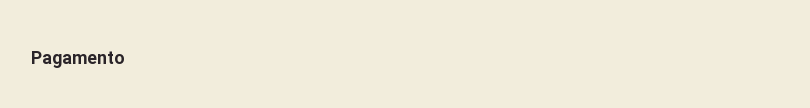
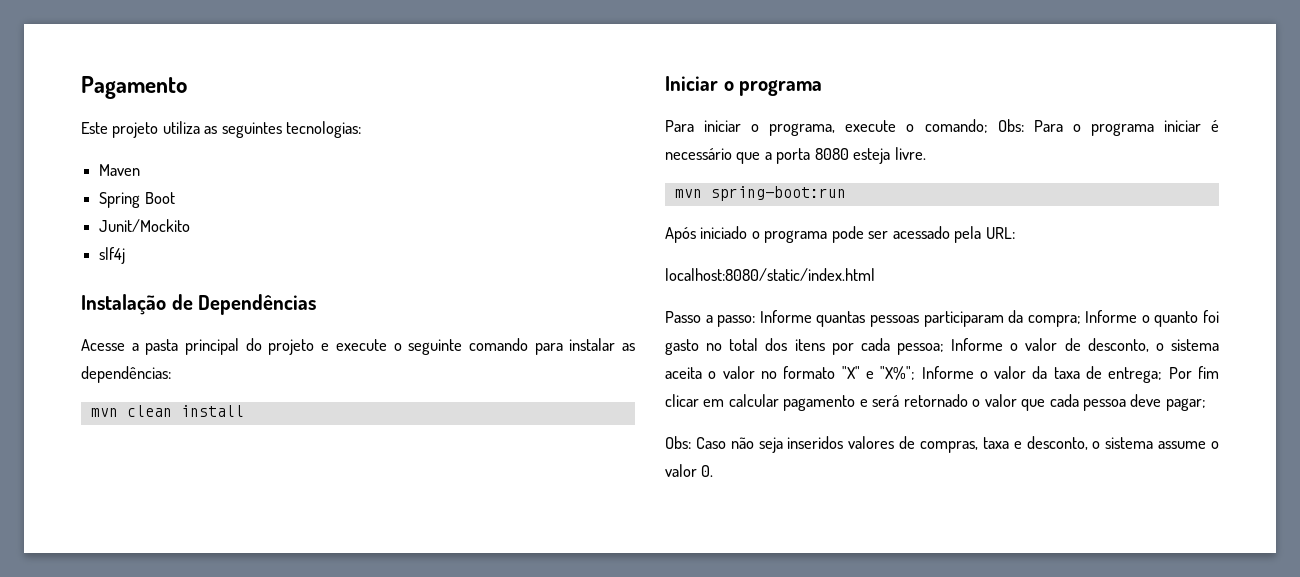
+ Este projeto utiliza as seguintes tecnologias:
+ Maven
+ Spring Boot
+ Junit/Mockito
+ slf4j
+ Instalação de Dependências
+ Acesse a pasta principal do projeto e execute o seguinte comando para instalar as dependências:
+ mvn clean install
+ Iniciar o programa
+ Para iniciar o programa, execute o comando; Obs: Para o programa iniciar é necessário que a porta 8080 esteja livre.
+ mvn spring-boot:run
+ Após iniciado o programa pode ser acessado pela URL:
+ localhost:8080/static/index.html
+ Passo a passo: Informe quantas pessoas participaram da compra; Informe o quanto foi gasto no total dos itens por cada pessoa; Informe o valor de desconto, o sistema aceita o valor no formato "X" e "X%"; Informe o valor da taxa de entrega; Por fim clicar em calcular pagamento e será retornado o valor que cada pessoa deve pagar;
+ Obs: Caso não seja inseridos valores de compras, taxa e desconto, o sistema assume o valor 0.

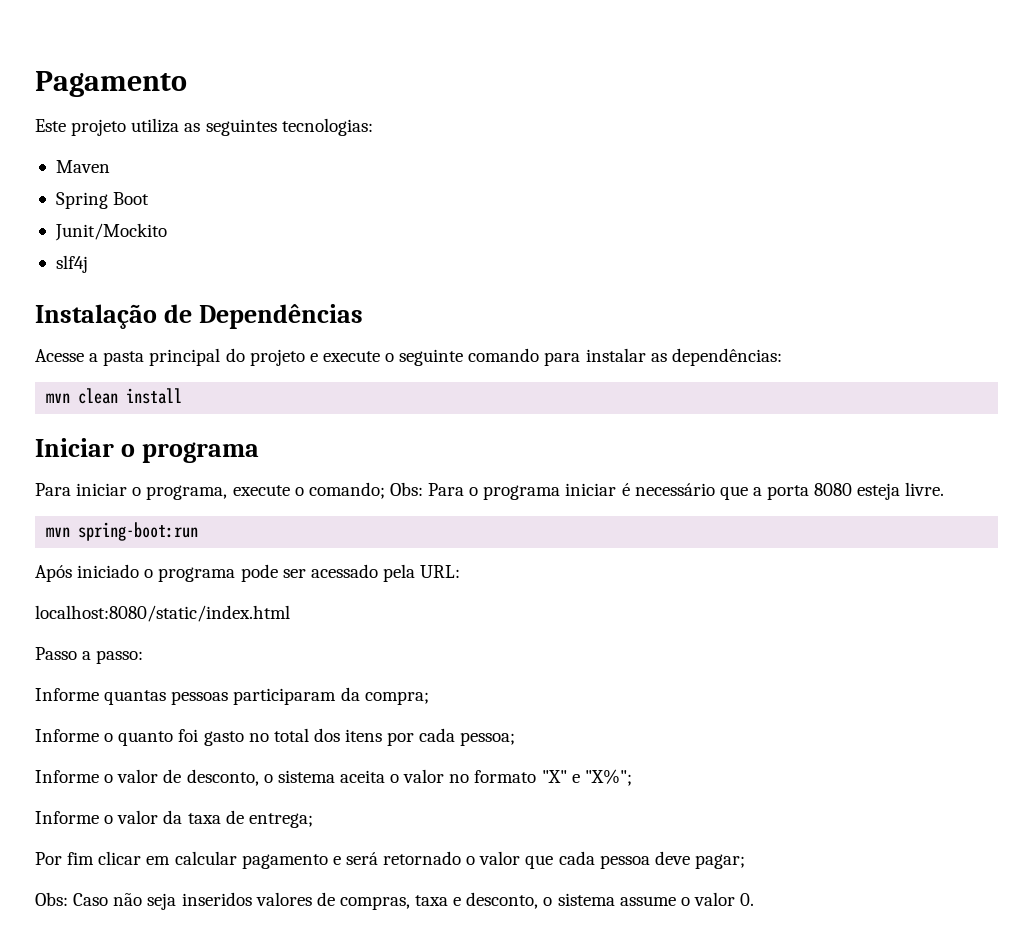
- Passo a passo: Informe quantas pessoas participaram da compra; Informe o quanto foi gasto no total dos itens por cada pessoa; Informe o valor de desconto, o sistema aceita o valor no formato "X" e "X%"; Informe o valor da taxa de entrega; Por fim clicar em calcular pagamento e será retornado o valor que cada pessoa deve pagar;
+ Passo a passo:
+ Informe quantas pessoas participaram da compra;
+ Informe o quanto foi gasto no total dos itens por cada pessoa;
+ Informe o valor de desconto, o sistema aceita o valor no formato "X" e "X%";
+ Informe o valor da taxa de entrega;
+ Por fim clicar em calcular pagamento e será retornado o valor que cada pessoa deve pagar;

